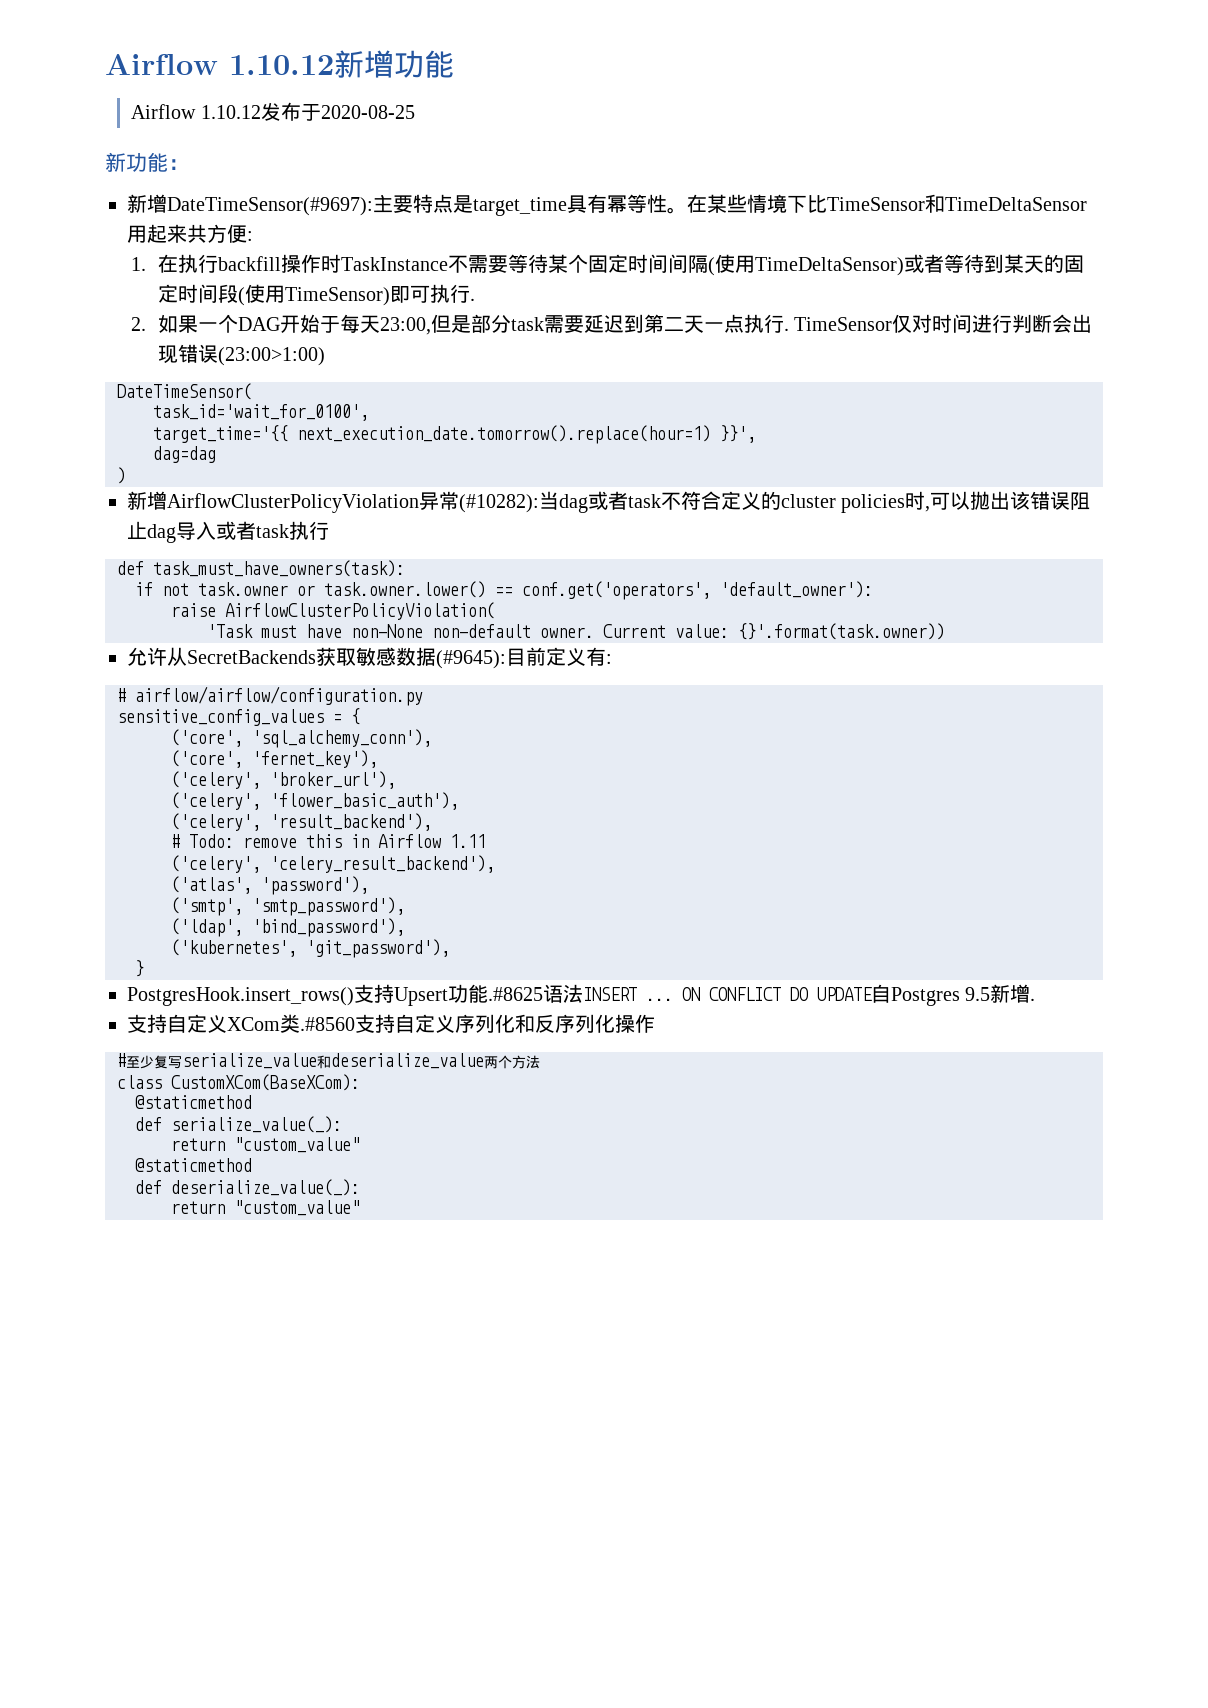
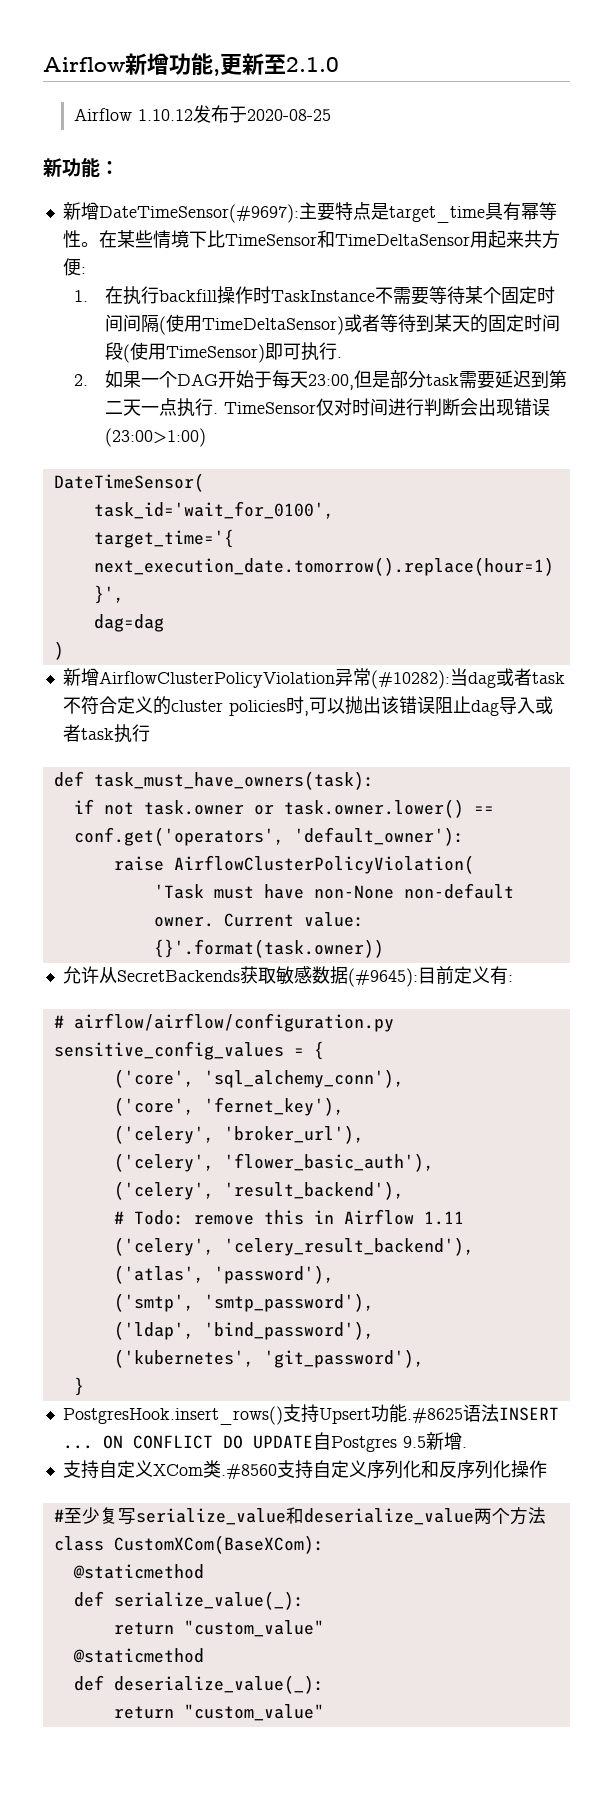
- Airflow 1.10.12新增功能
+ Airflow新增功能,更新至2.1.0
- target_time='{{ next_execution_date.tomorrow().replace(hour=1) }}',
+ target_time='{ next_execution_date.tomorrow().replace(hour=1) }',

